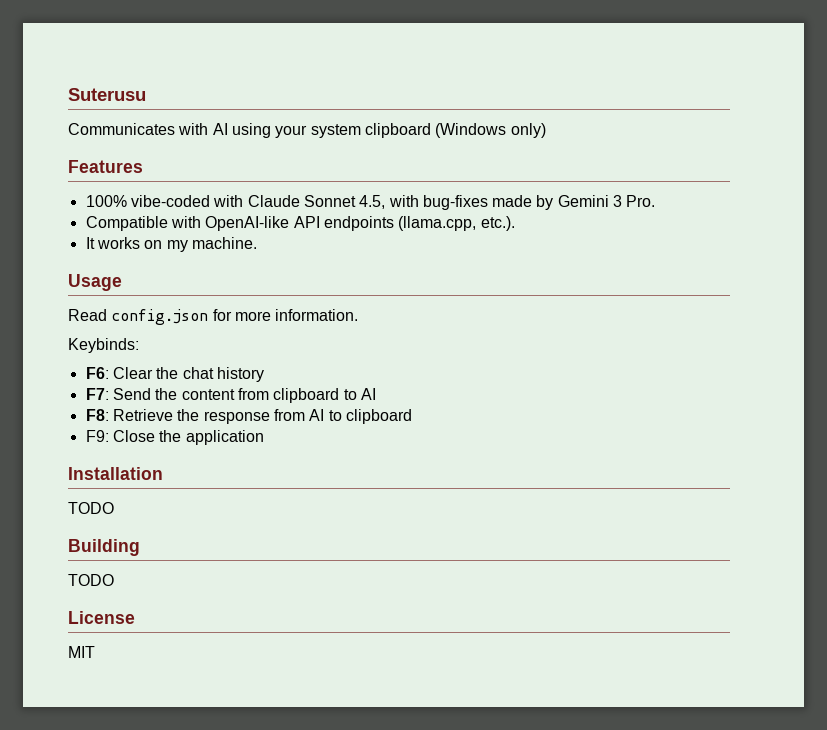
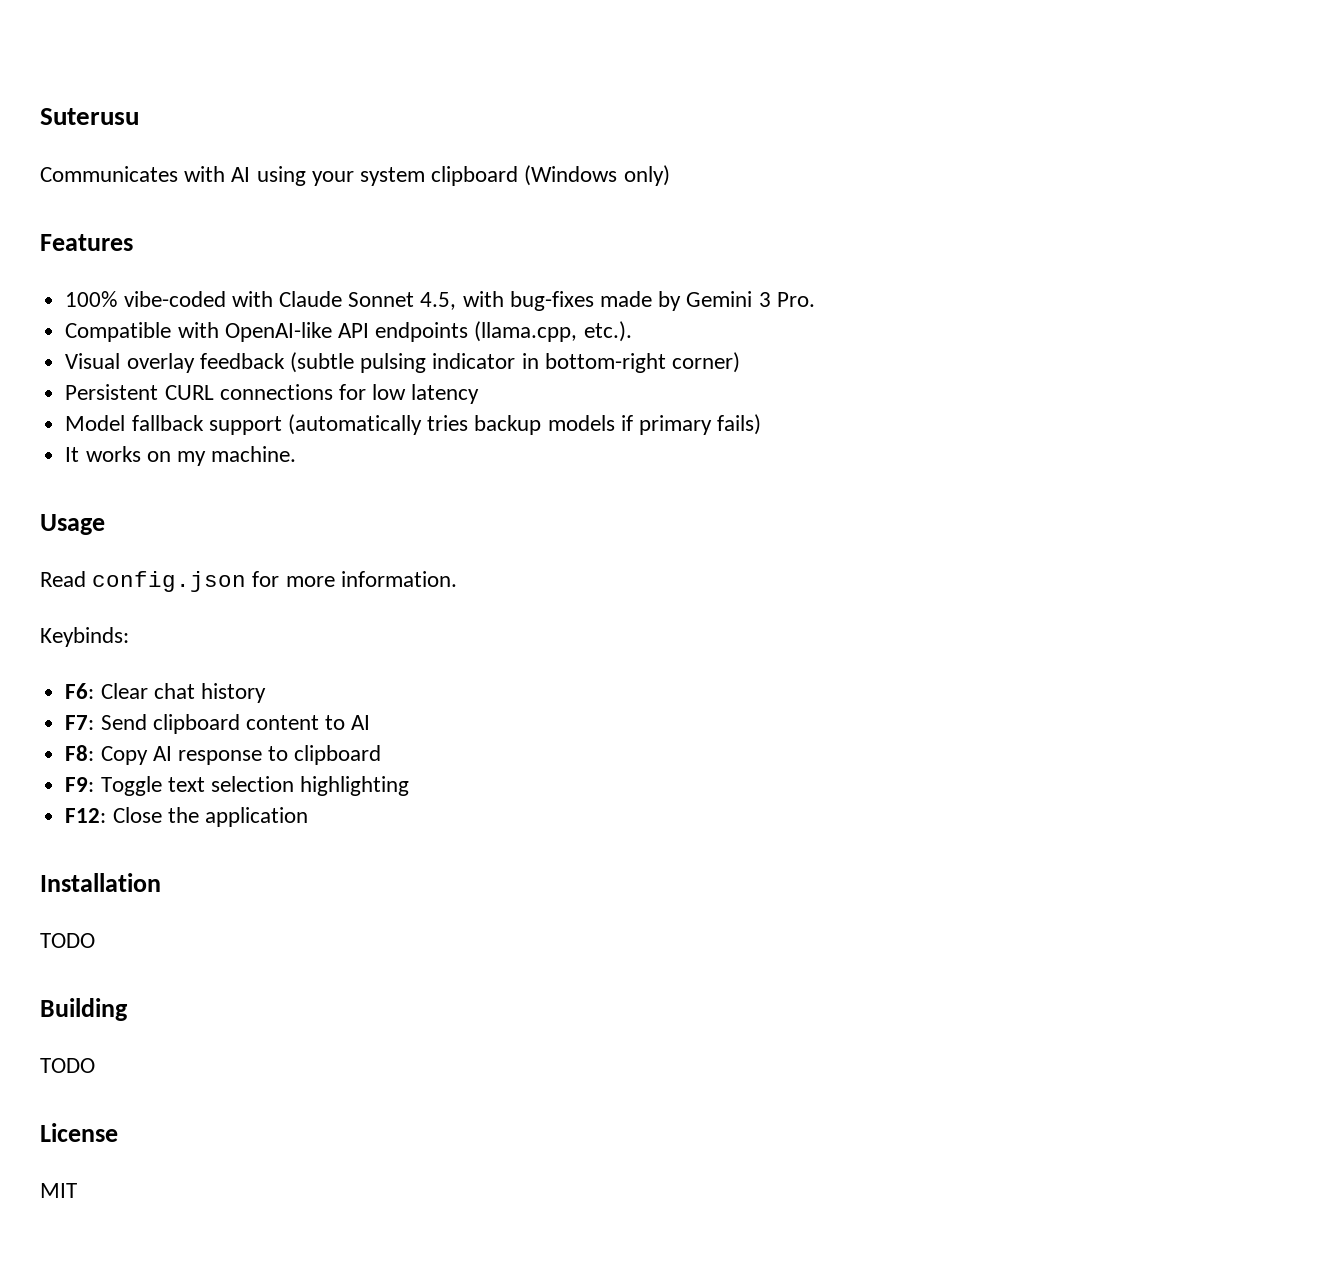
+ Visual overlay feedback (subtle pulsing indicator in bottom-right corner)
+ Persistent CURL connections for low latency
+ Model fallback support (automatically tries backup models if primary fails)
- F6: Clear the chat history
+ F6: Clear chat history
- F7: Send the content from clipboard to AI
+ F7: Send clipboard content to AI
- F8: Retrieve the response from AI to clipboard
- F9: Close the application
+ F8: Copy AI response to clipboard
+ F9: Toggle text selection highlighting
+ F12: Close the application

